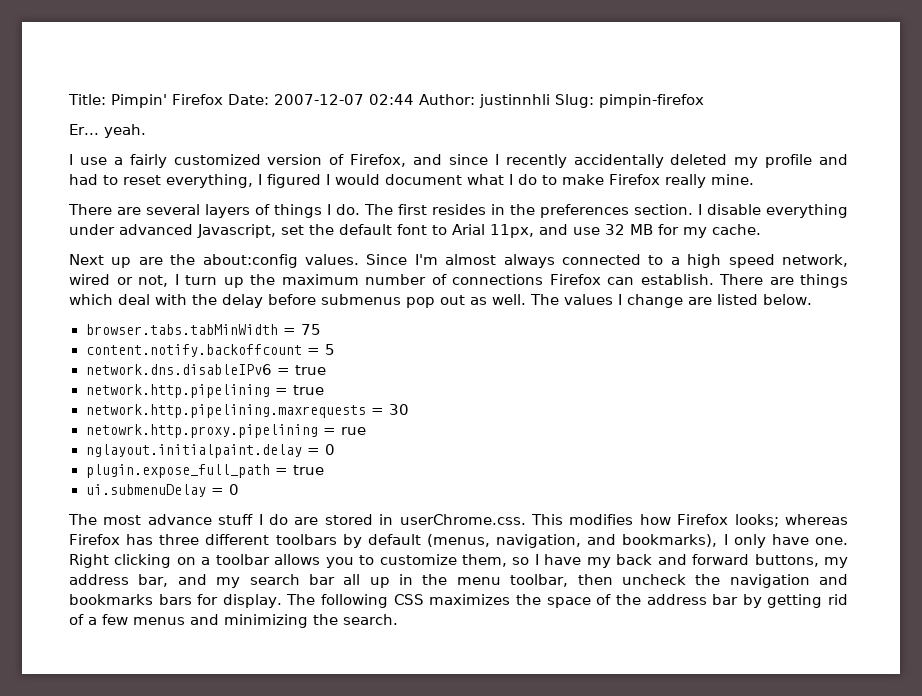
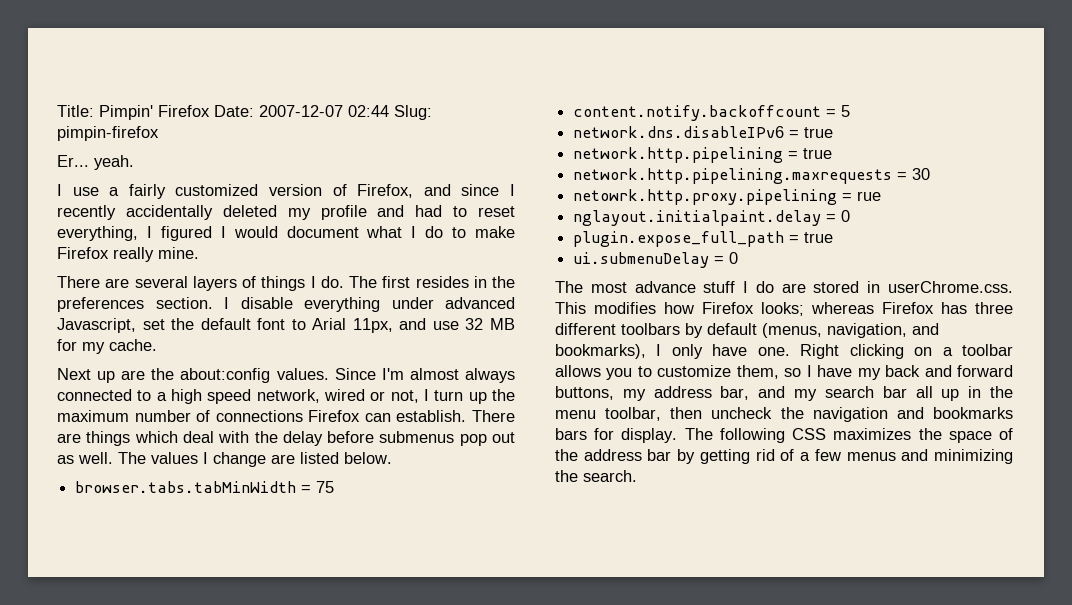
- Title: Pimpin' Firefox Date: 2007-12-07 02:44 Author: justinnhli Slug: pimpin-firefox
+ Title: Pimpin' Firefox Date: 2007-12-07 02:44 Slug: pimpin-firefox

